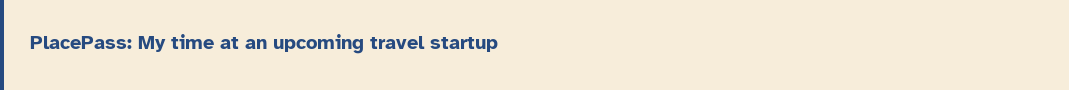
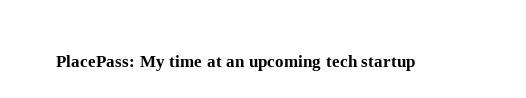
- PlacePass: My time at an upcoming travel startup
+ PlacePass: My time at an upcoming tech startup

